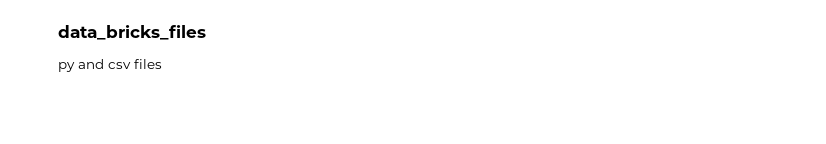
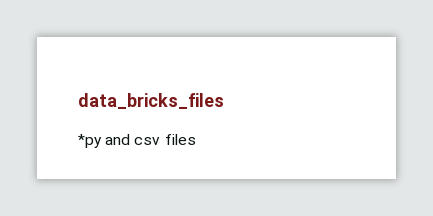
- py and csv files
+ *py and csv files

